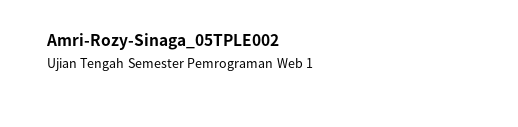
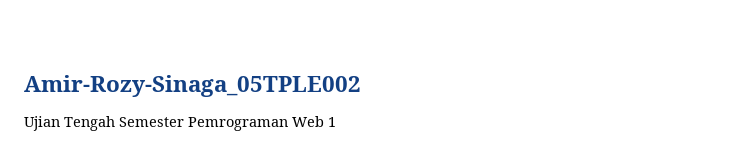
- Amri-Rozy-Sinaga_05TPLE002
+ Amir-Rozy-Sinaga_05TPLE002

